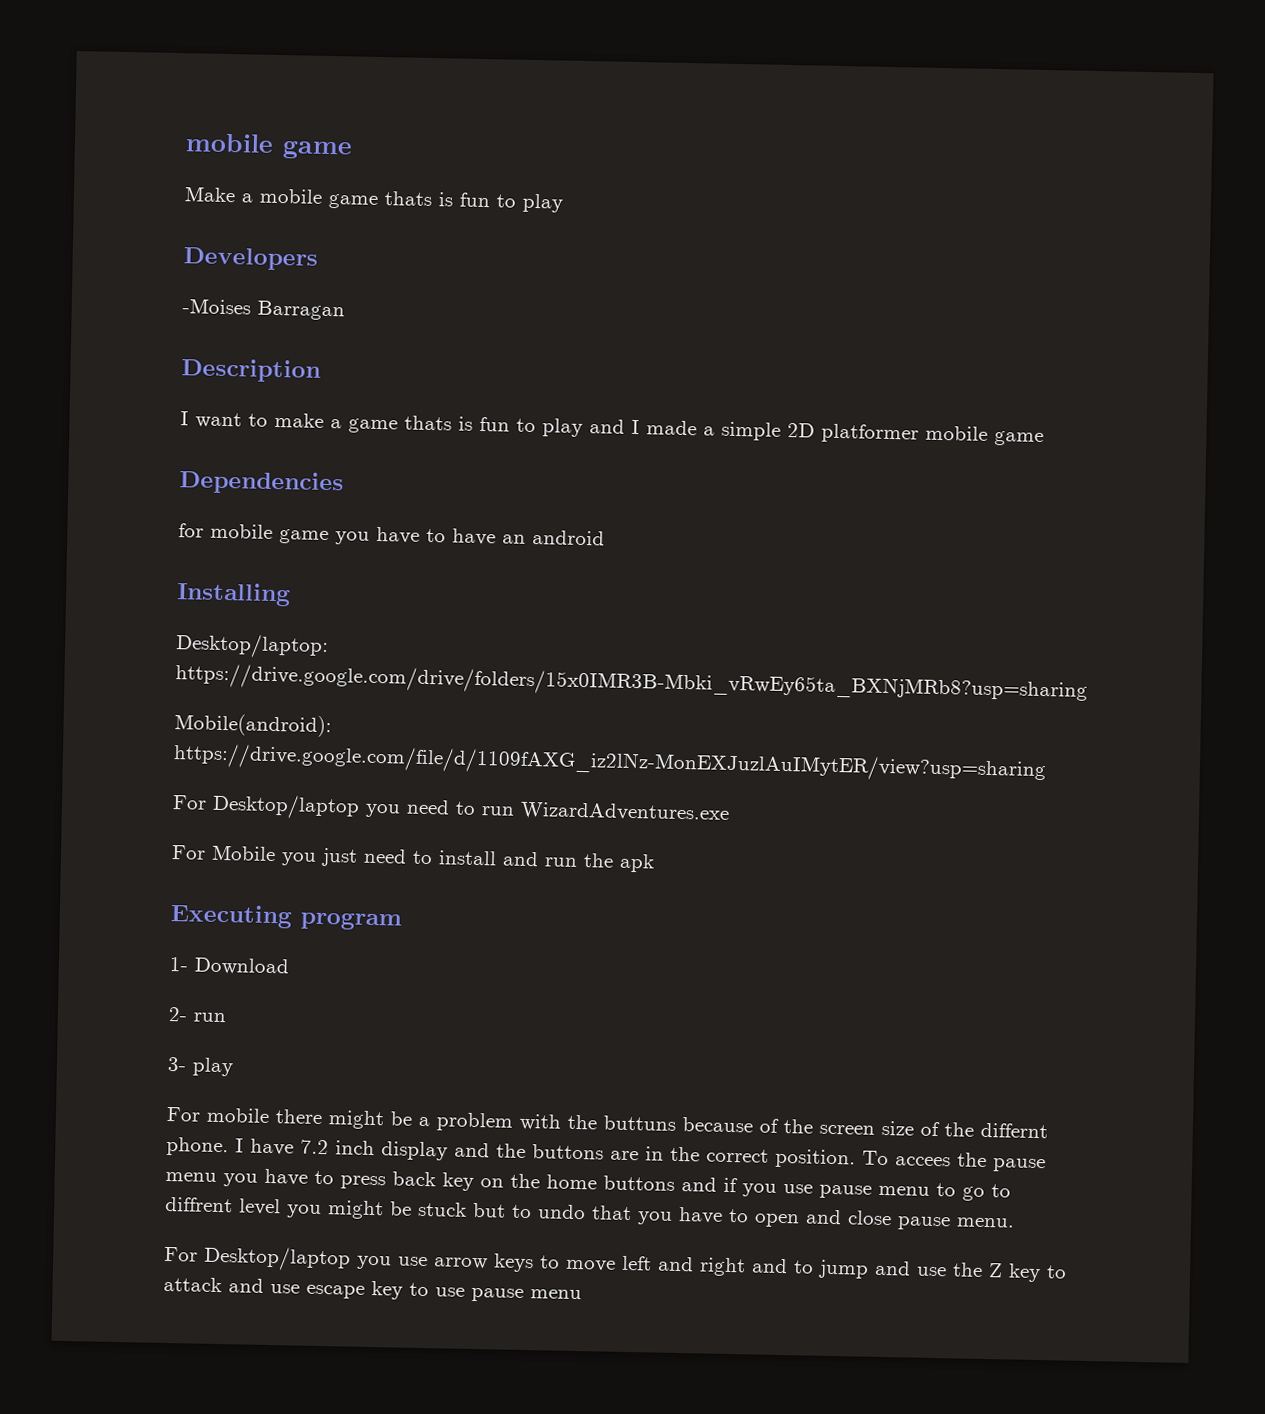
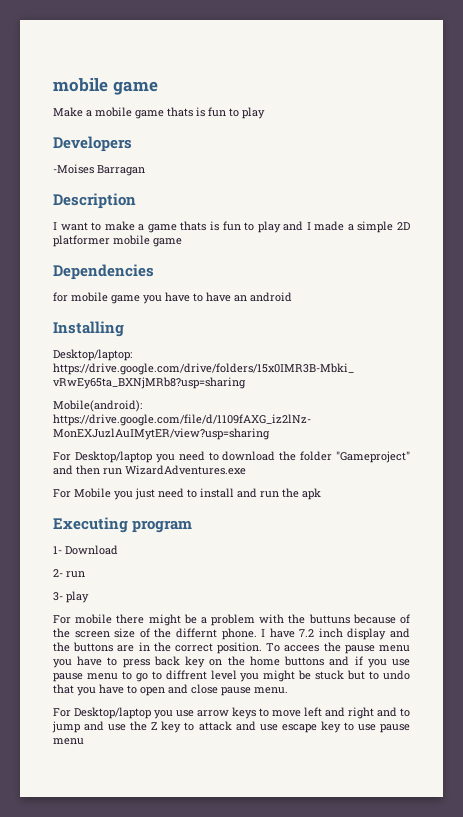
- For Desktop/laptop you need to run WizardAdventures.exe
+ For Desktop/laptop you need to download the folder "Gameproject" and then run WizardAdventures.exe

